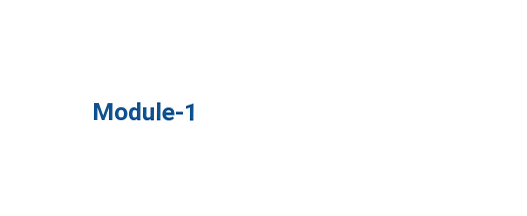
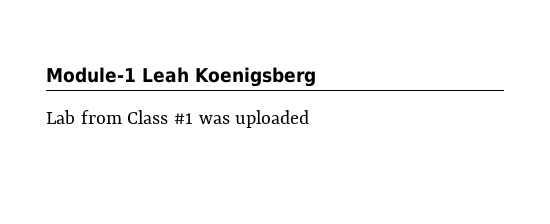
- Module-1
+ Module-1 Leah Koenigsberg
+ Lab from Class #1 was uploaded

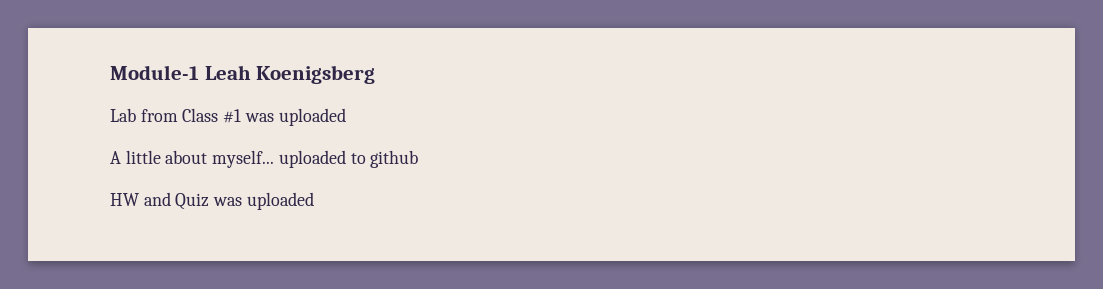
+ A little about myself... uploaded to github
+ HW and Quiz was uploaded

